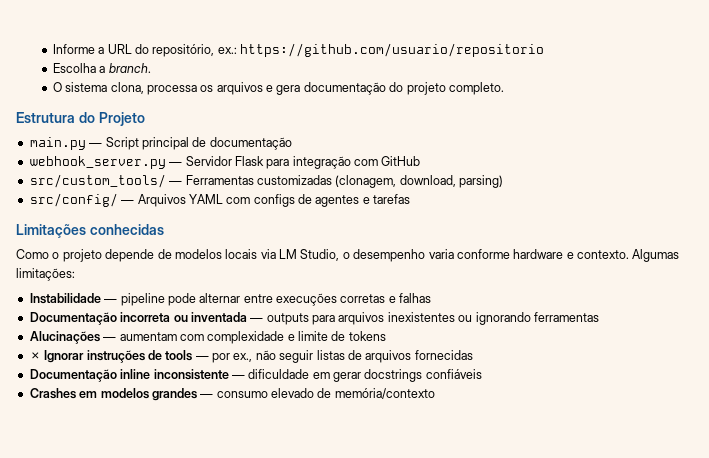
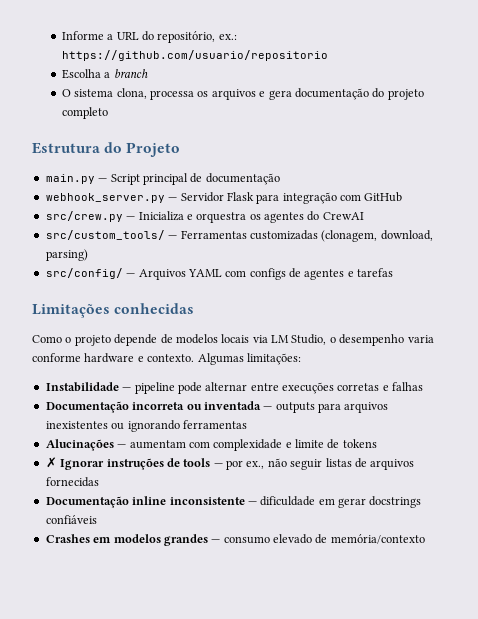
- Escolha a branch.
+ Escolha a branch
- O sistema clona, processa os arquivos e gera documentação do projeto completo.
+ O sistema clona, processa os arquivos e gera documentação do projeto completo
+ src/crew.py — Inicializa e orquestra os agentes do CrewAI

